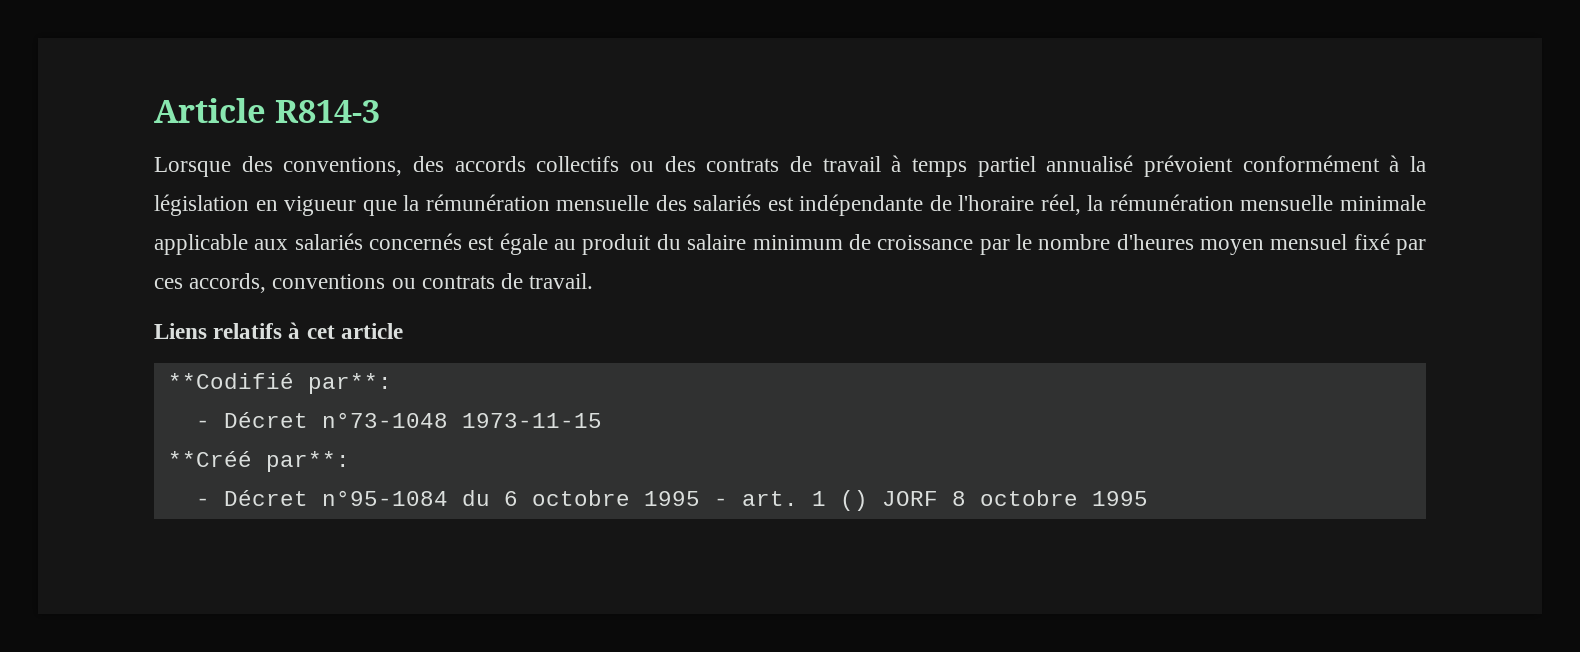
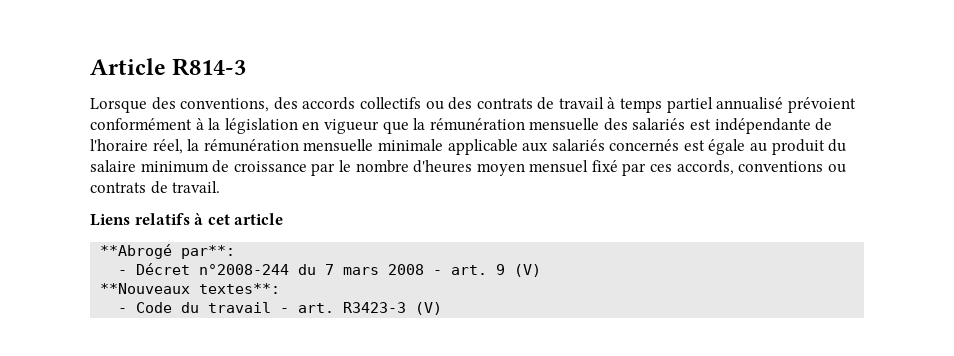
- **Codifié par**:
- - Décret n°73-1048 1973-11-15
- **Créé par**:
- - Décret n°95-1084 du 6 octobre 1995 - art. 1 () JORF 8 octobre 1995
+ **Abrogé par**:
+ - Décret n°2008-244 du 7 mars 2008 - art. 9 (V)
+ **Nouveaux textes**:
+ - Code du travail - art. R3423-3 (V)

